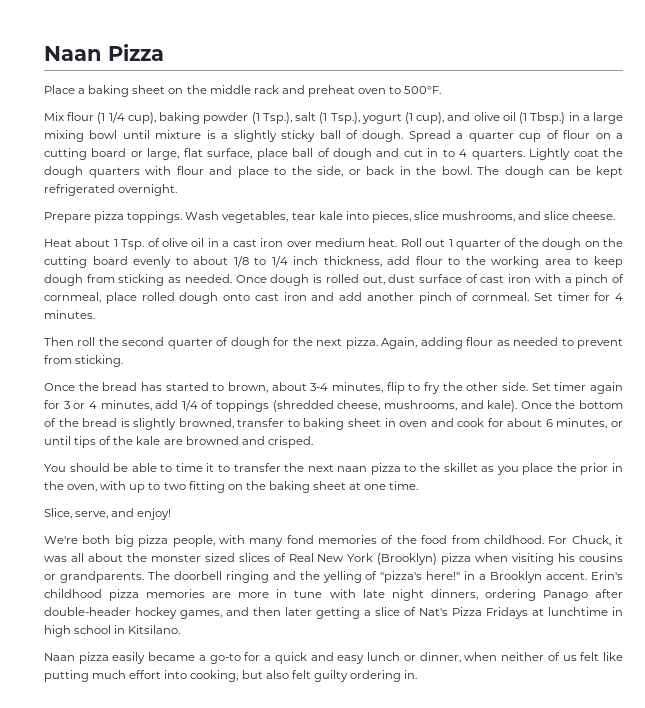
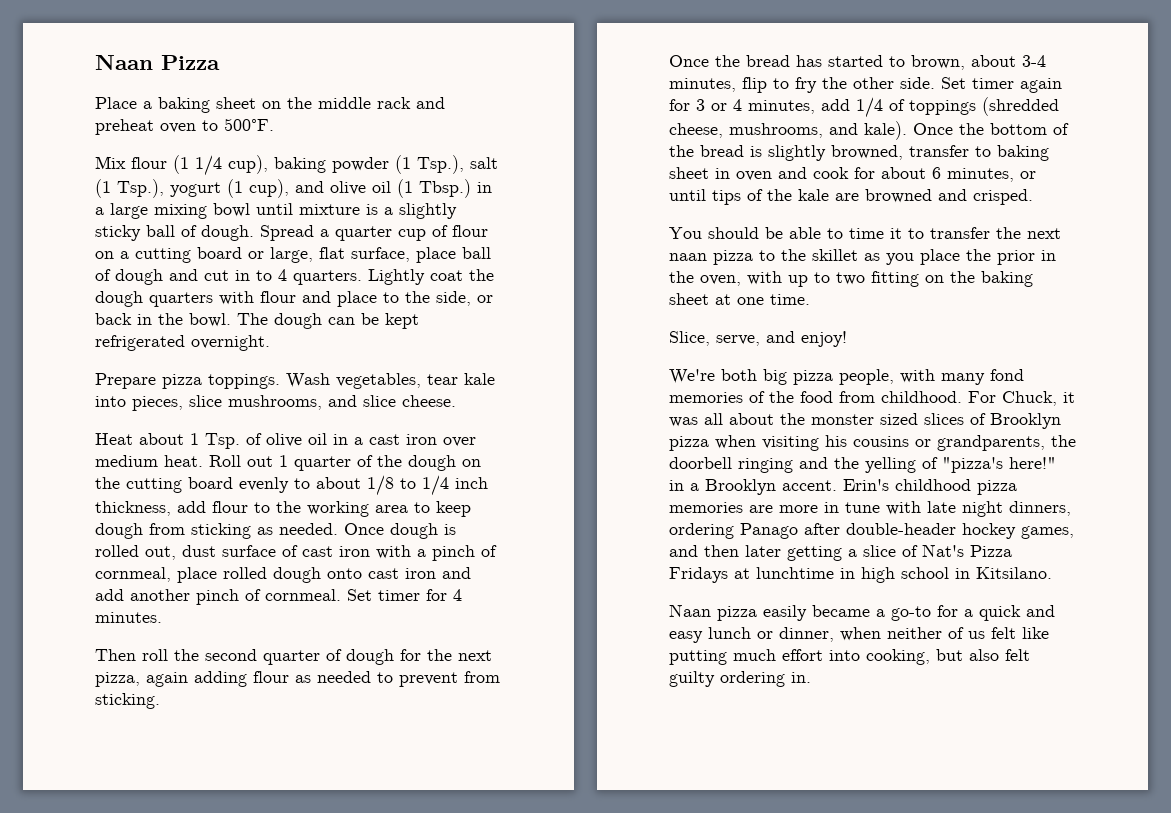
- Then roll the second quarter of dough for the next pizza. Again, adding flour as needed to prevent from sticking.
+ Then roll the second quarter of dough for the next pizza, again adding flour as needed to prevent from sticking.
- For Chuck, it was all about the monster sized slices of Real New York (Brooklyn) pizza when visiting his cousins or grandparents. The doorbell ringing and the yelling of "pizza's here!" in a Brooklyn accent.
+ For Chuck, it was all about the monster sized slices of Brooklyn pizza when visiting his cousins or grandparents, the doorbell ringing and the yelling of "pizza's here!" in a Brooklyn accent.

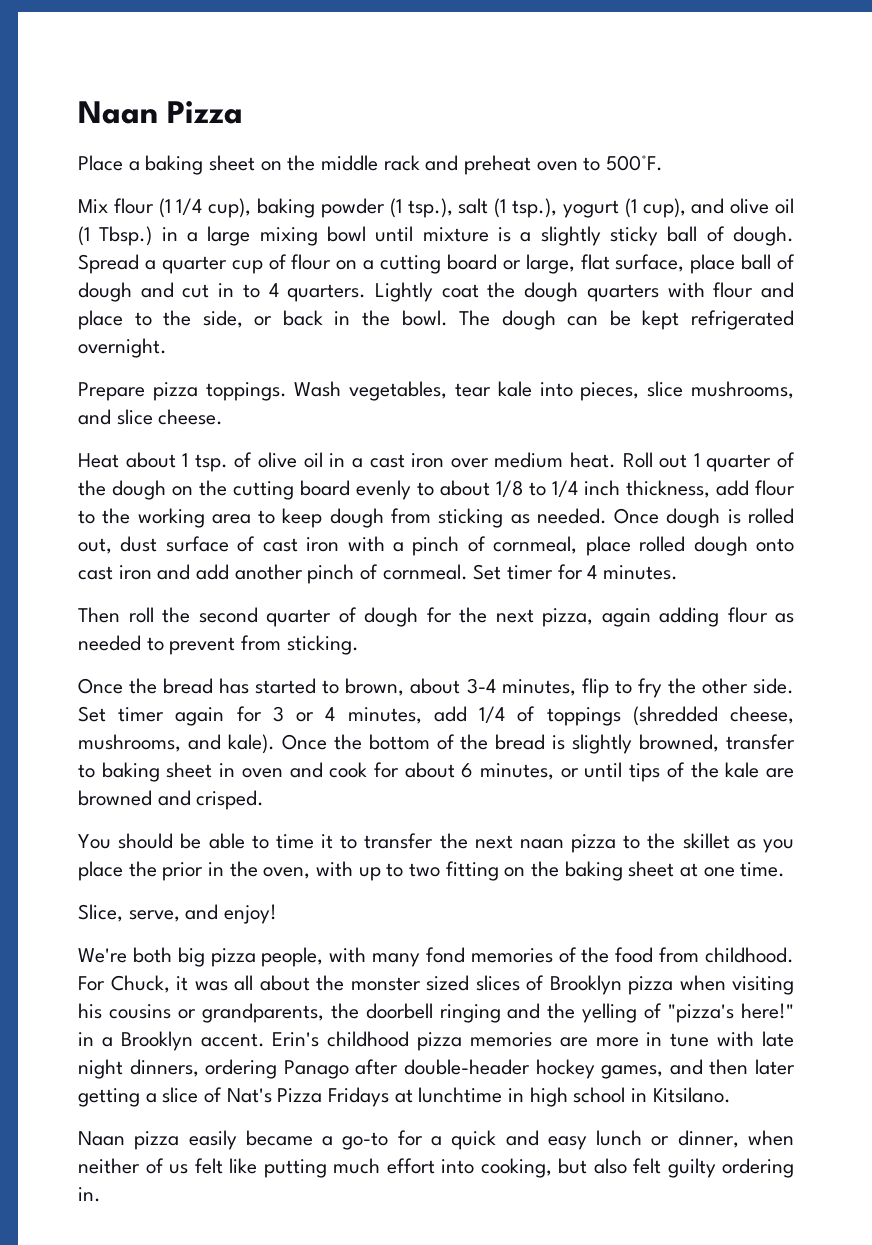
- Mix flour (1 1/4 cup), baking powder (1 Tsp.), salt (1 Tsp.), yogurt (1 cup), and olive oil (1 Tbsp.) in a large mixing bowl until mixture is a slightly sticky ball of dough.
+ Mix flour (1 1/4 cup), baking powder (1 tsp.), salt (1 tsp.), yogurt (1 cup), and olive oil (1 Tbsp.) in a large mixing bowl until mixture is a slightly sticky ball of dough.
- Heat about 1 Tsp. of olive oil in a cast iron over medium heat.
+ Heat about 1 tsp. of olive oil in a cast iron over medium heat.

